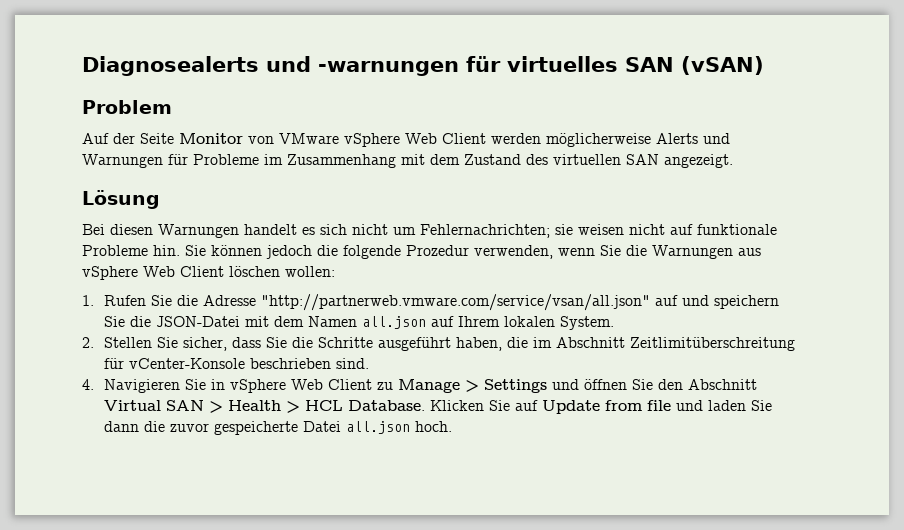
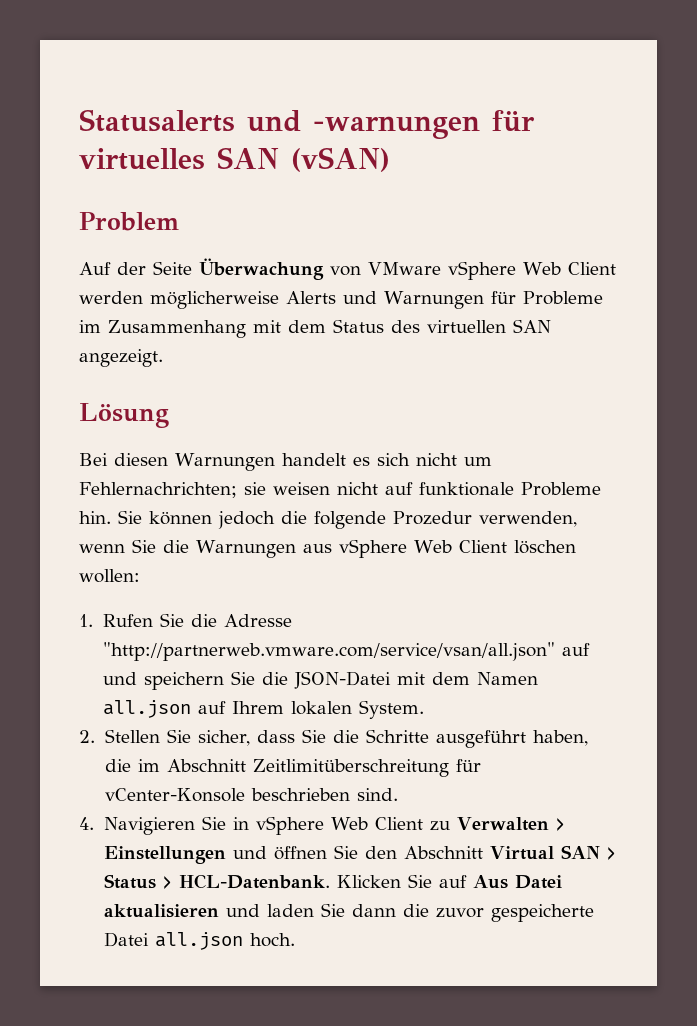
- Diagnosealerts und -warnungen für virtuelles SAN (vSAN)
+ Statusalerts und -warnungen für virtuelles SAN (vSAN)
- Auf der Seite Monitor von VMware vSphere Web Client werden möglicherweise Alerts und Warnungen für Probleme im Zusammenhang mit dem Zustand des virtuellen SAN angezeigt.
+ Auf der Seite Überwachung von VMware vSphere Web Client werden möglicherweise Alerts und Warnungen für Probleme im Zusammenhang mit dem Status des virtuellen SAN angezeigt.
- 4. Navigieren Sie in vSphere Web Client zu Manage > Settings und öffnen Sie den Abschnitt Virtual SAN > Health > HCL Database. Klicken Sie auf Update from file und laden Sie dann die zuvor gespeicherte Datei all.json hoch.
+ 4. Navigieren Sie in vSphere Web Client zu Verwalten > Einstellungen und öffnen Sie den Abschnitt Virtual SAN > Status > HCL-Datenbank. Klicken Sie auf Aus Datei aktualisieren und laden Sie dann die zuvor gespeicherte Datei all.json hoch.

